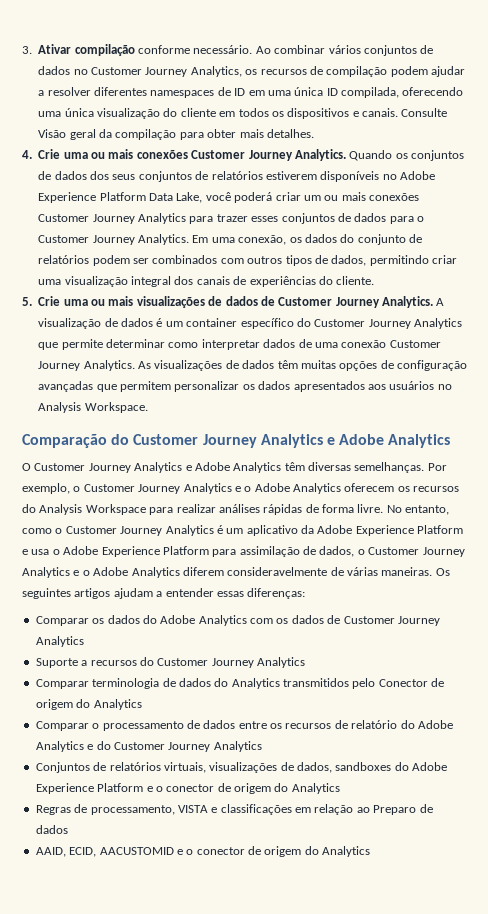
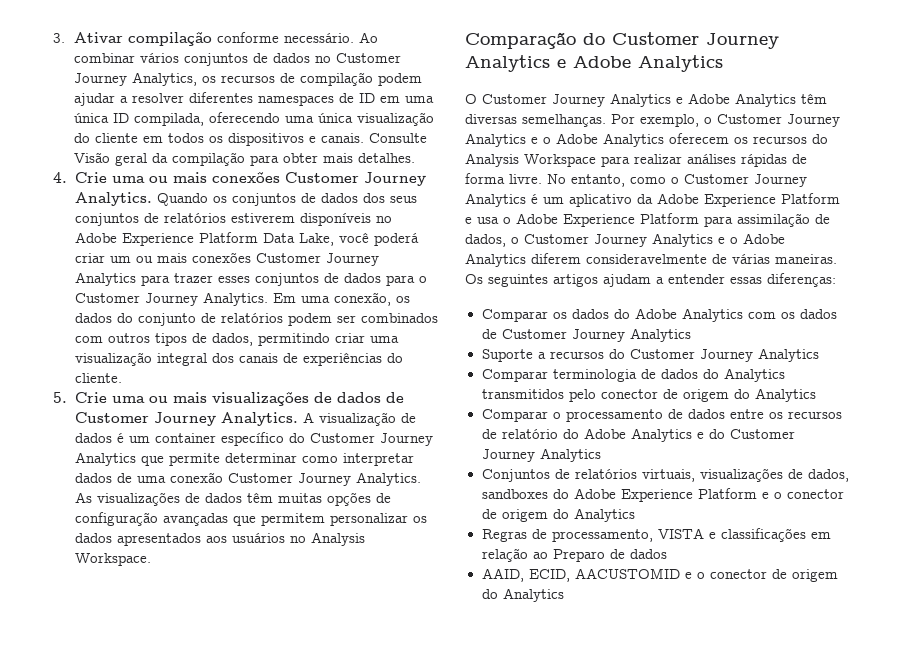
- Comparar terminologia de dados do Analytics transmitidos pelo Conector de origem do Analytics
+ Comparar terminologia de dados do Analytics transmitidos pelo conector de origem do Analytics

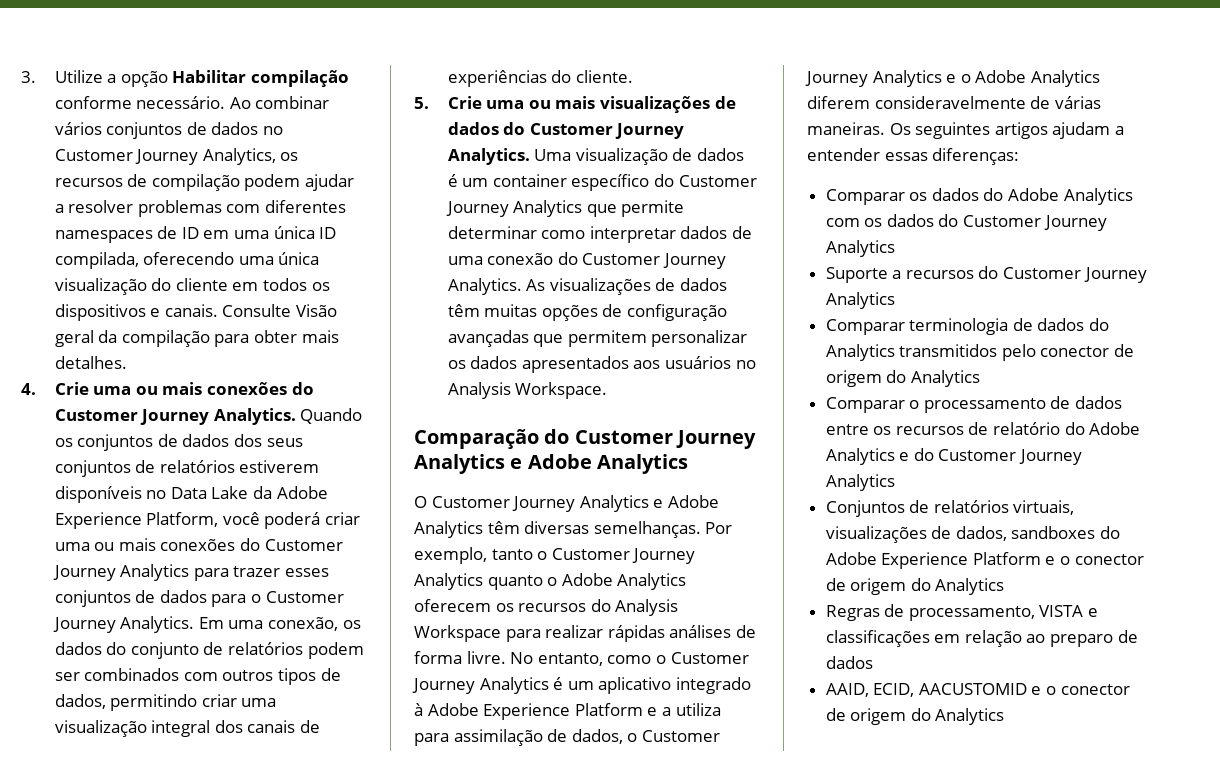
- 3. Ativar compilação conforme necessário.
+ 3. Utilize a opção Habilitar compilação conforme necessário.
- Ao combinar vários conjuntos de dados no Customer Journey Analytics, os recursos de compilação podem ajudar a resolver diferentes namespaces de ID em uma única ID compilada, oferecendo uma única visualização do cliente em todos os dispositivos e canais.
+ Ao combinar vários conjuntos de dados no Customer Journey Analytics, os recursos de compilação podem ajudar a resolver problemas com diferentes namespaces de ID em uma única ID compilada, oferecendo uma única visualização do cliente em todos os dispositivos e canais.
- 4. Crie uma ou mais conexões Customer Journey Analytics.
+ 4. Crie uma ou mais conexões do Customer Journey Analytics.
- Quando os conjuntos de dados dos seus conjuntos de relatórios estiverem disponíveis no Adobe Experience Platform Data Lake, você poderá criar um ou mais conexões Customer Journey Analytics para trazer esses conjuntos de dados para o Customer Journey Analytics.
+ Quando os conjuntos de dados dos seus conjuntos de relatórios estiverem disponíveis no Data Lake da Adobe Experience Platform, você poderá criar uma ou mais conexões do Customer Journey Analytics para trazer esses conjuntos de dados para o Customer Journey Analytics.
- 5. Crie uma ou mais visualizações de dados de Customer Journey Analytics. A visualização de dados é um container específico do Customer Journey Analytics que permite determinar como interpretar dados de uma conexão Customer Journey Analytics.
+ 5. Crie uma ou mais visualizações de dados do Customer Journey Analytics. Uma visualização de dados é um container específico do Customer Journey Analytics que permite determinar como interpretar dados de uma conexão do Customer Journey Analytics.
- Por exemplo, o Customer Journey Analytics e o Adobe Analytics oferecem os recursos do Analysis Workspace para realizar análises rápidas de forma livre.
+ Por exemplo, tanto o Customer Journey Analytics quanto o Adobe Analytics oferecem os recursos do Analysis Workspace para realizar rápidas análises de forma livre.
- No entanto, como o Customer Journey Analytics é um aplicativo da Adobe Experience Platform e usa o Adobe Experience Platform para assimilação de dados, o Customer Journey Analytics e o Adobe Analytics diferem consideravelmente de várias maneiras.
+ No entanto, como o Customer Journey Analytics é um aplicativo integrado à Adobe Experience Platform e a utiliza para assimilação de dados, o Customer Journey Analytics e o Adobe Analytics diferem consideravelmente de várias maneiras.
- Comparar os dados do Adobe Analytics com os dados de Customer Journey Analytics
+ Comparar os dados do Adobe Analytics com os dados do Customer Journey Analytics
- Regras de processamento, VISTA e classificações em relação ao Preparo de dados
+ Regras de processamento, VISTA e classificações em relação ao preparo de dados

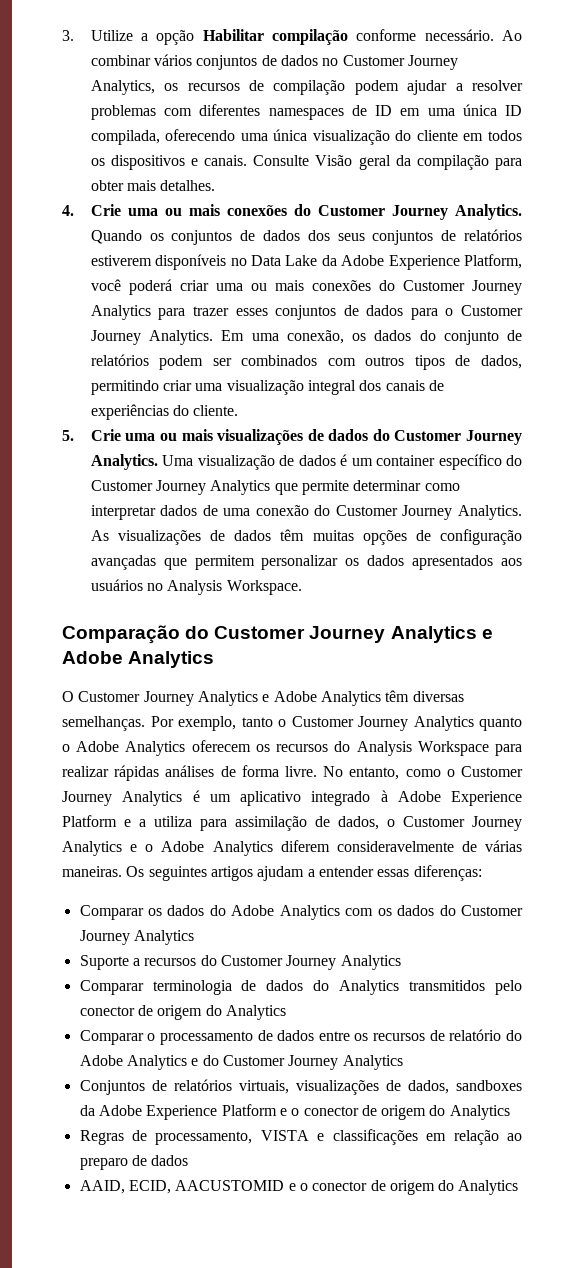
- Conjuntos de relatórios virtuais, visualizações de dados, sandboxes do Adobe Experience Platform e o conector de origem do Analytics
+ Conjuntos de relatórios virtuais, visualizações de dados, sandboxes da Adobe Experience Platform e o conector de origem do Analytics

